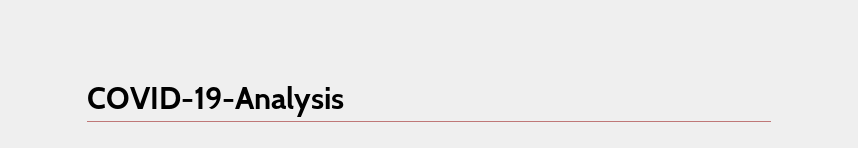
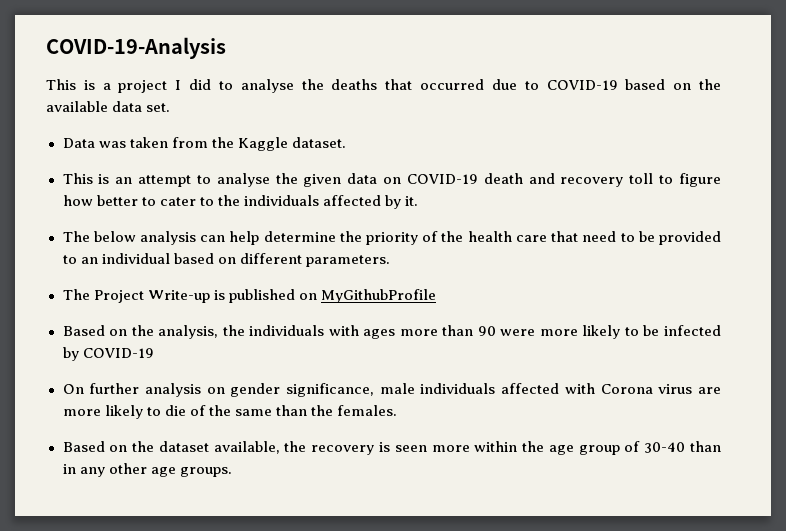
+ This is a project I did to analyse the deaths that occurred due to COVID-19 based on the available data set.
+ Data was taken from the Kaggle dataset.
+ This is an attempt to analyse the given data on COVID-19 death and recovery toll to figure how better to cater to the individuals affected by it.
+ The below analysis can help determine the priority of the health care that need to be provided to an individual based on different parameters.
+ The Project Write-up is published on MyGithubProfile
+ Based on the analysis, the individuals with ages more than 90 were more likely to be infected by COVID-19
+ On further analysis on gender significance, male individuals affected with Corona virus are more likely to die of the same than the females.
+ Based on the dataset available, the recovery is seen more within the age group of 30-40 than in any other age groups.

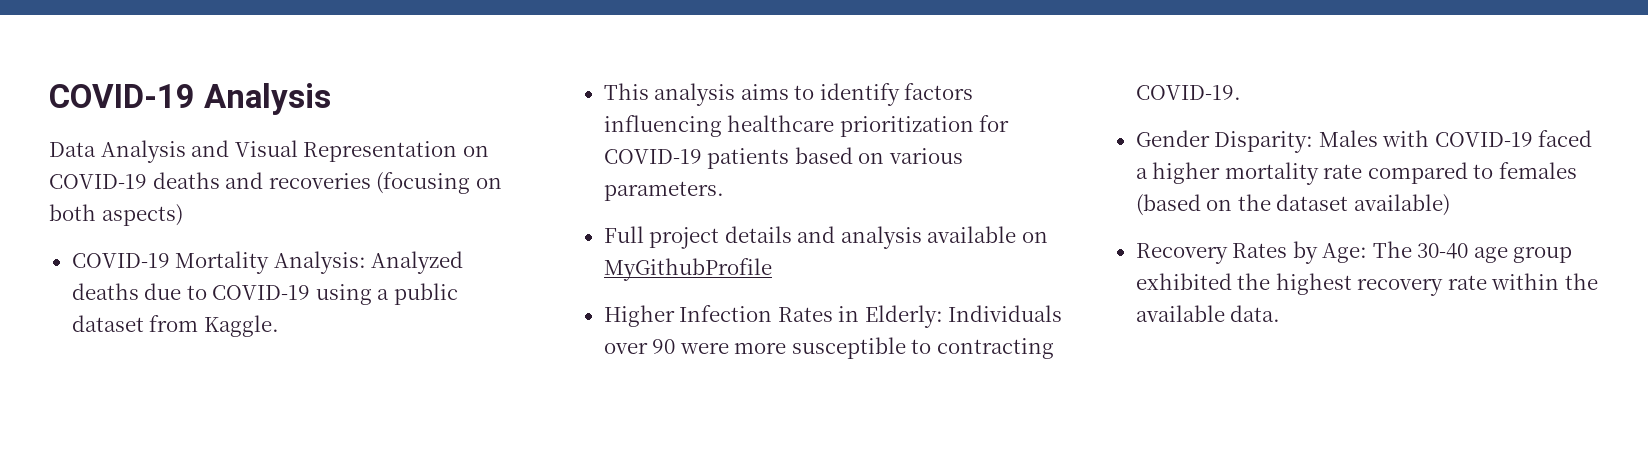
- COVID-19-Analysis
- This is a project I did to analyse the deaths that occurred due to COVID-19 based on the available data set.
- Data was taken from the Kaggle dataset.
- This is an attempt to analyse the given data on COVID-19 death and recovery toll to figure how better to cater to the individuals affected by it.
- The below analysis can help determine the priority of the health care that need to be provided to an individual based on different parameters.
- The Project Write-up is published on MyGithubProfile
- Based on the analysis, the individuals with ages more than 90 were more likely to be infected by COVID-19
- On further analysis on gender significance, male individuals affected with Corona virus are more likely to die of the same than the females.
- Based on the dataset available, the recovery is seen more within the age group of 30-40 than in any other age groups.
+ COVID-19 Analysis
+ Data Analysis and Visual Representation on COVID-19 deaths and recoveries (focusing on both aspects)
+ COVID-19 Mortality Analysis: Analyzed deaths due to COVID-19 using a public dataset from Kaggle.
+ This analysis aims to identify factors influencing healthcare prioritization for COVID-19 patients based on various parameters.
+ Full project details and analysis available on MyGithubProfile
+ Higher Infection Rates in Elderly: Individuals over 90 were more susceptible to contracting COVID-19.
+ Gender Disparity: Males with COVID-19 faced a higher mortality rate compared to females (based on the dataset available)
+ Recovery Rates by Age: The 30-40 age group exhibited the highest recovery rate within the available data.

